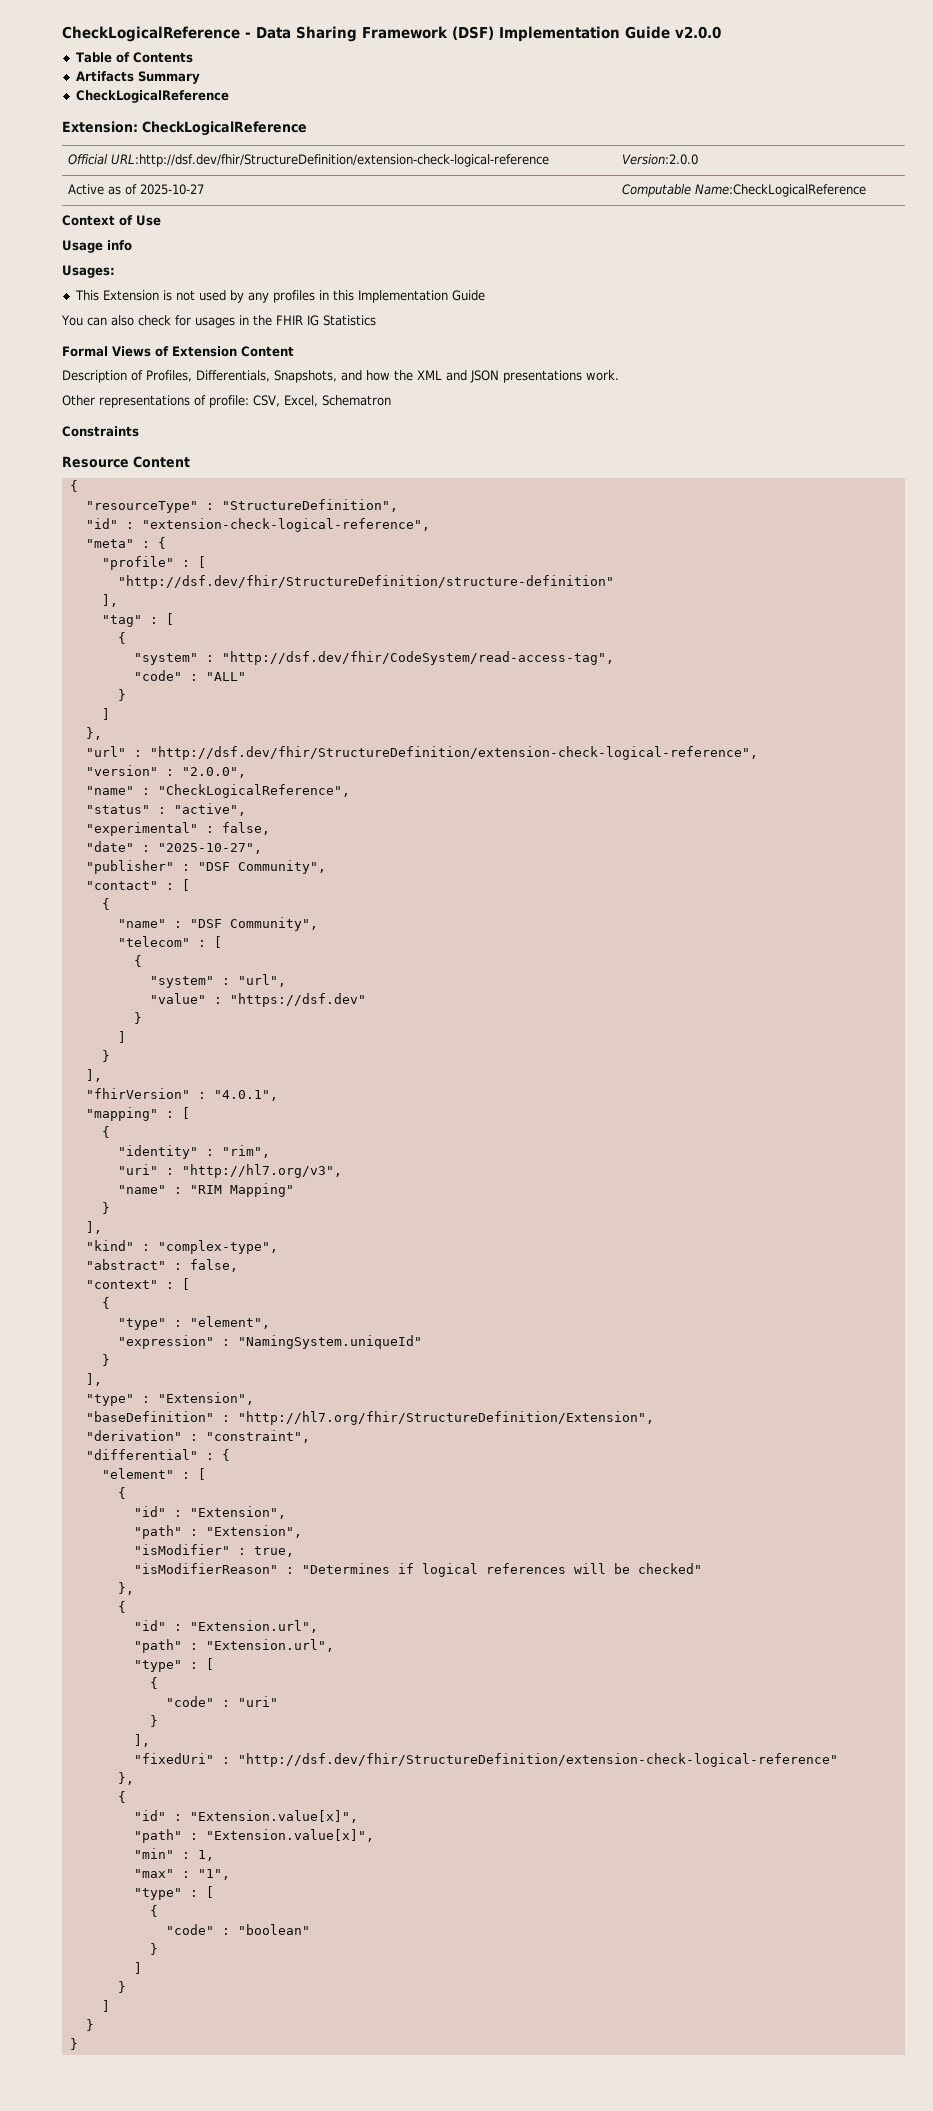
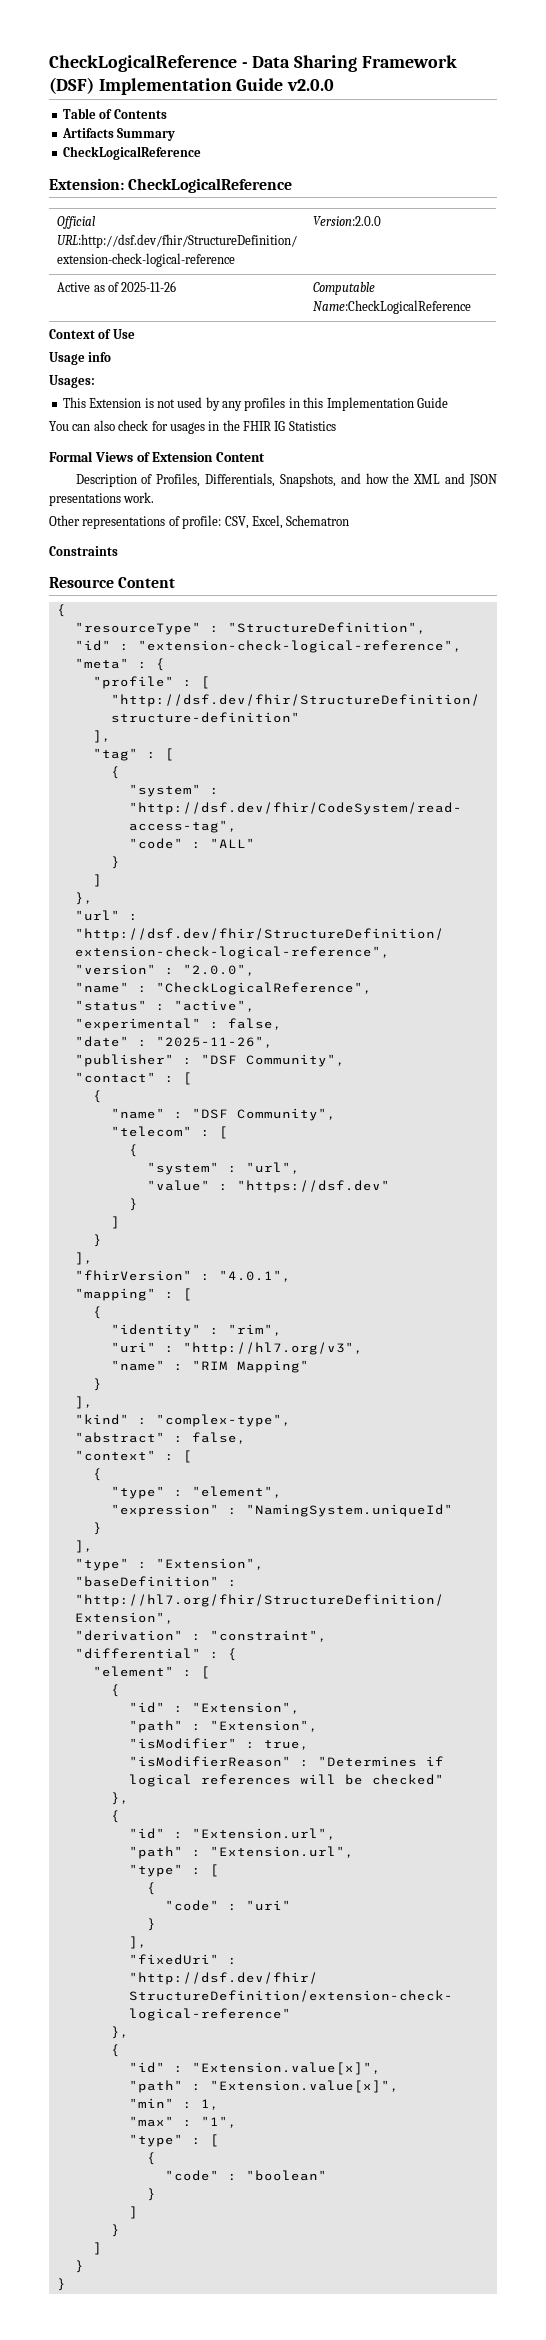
- Active as of 2025-10-27 | Computable Name:CheckLogicalReference
+ Active as of 2025-11-26 | Computable Name:CheckLogicalReference
- "date" : "2025-10-27",
+ "date" : "2025-11-26",

